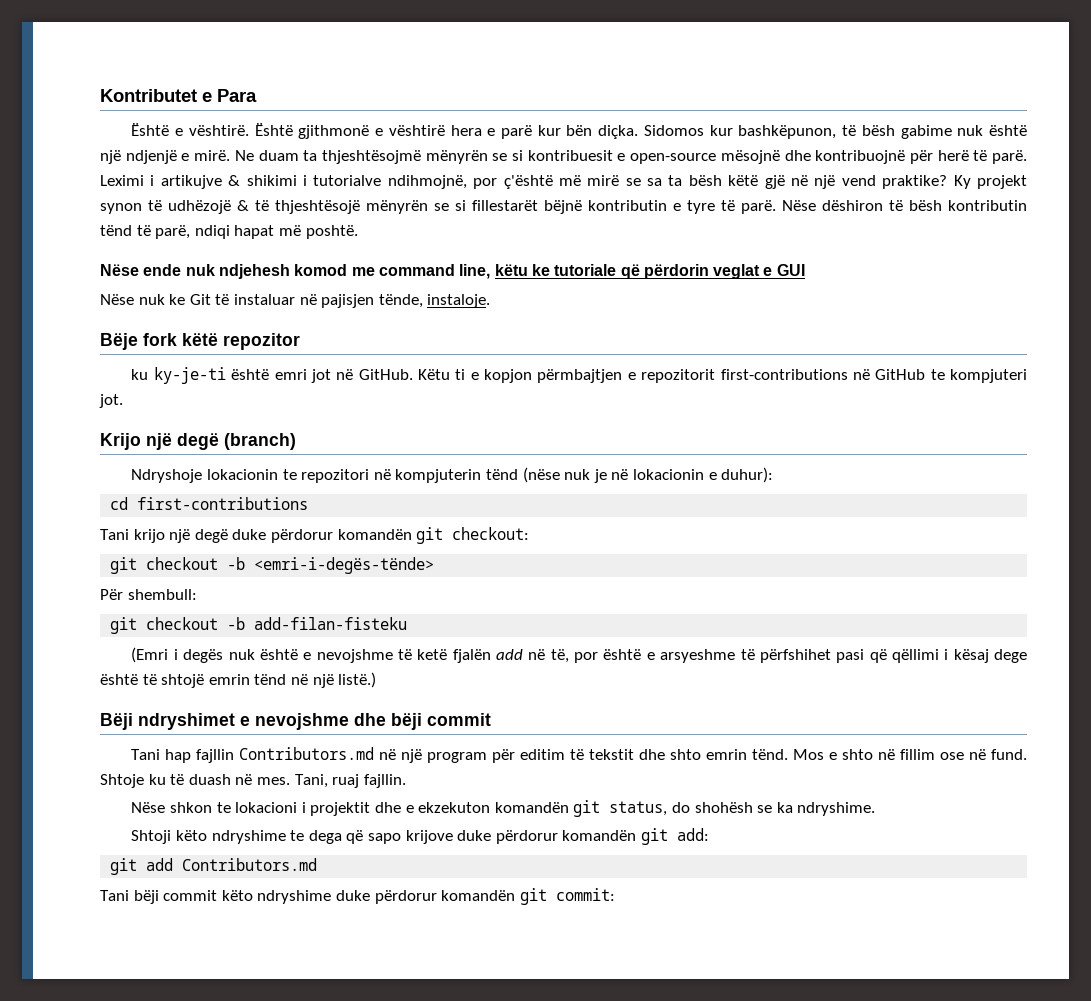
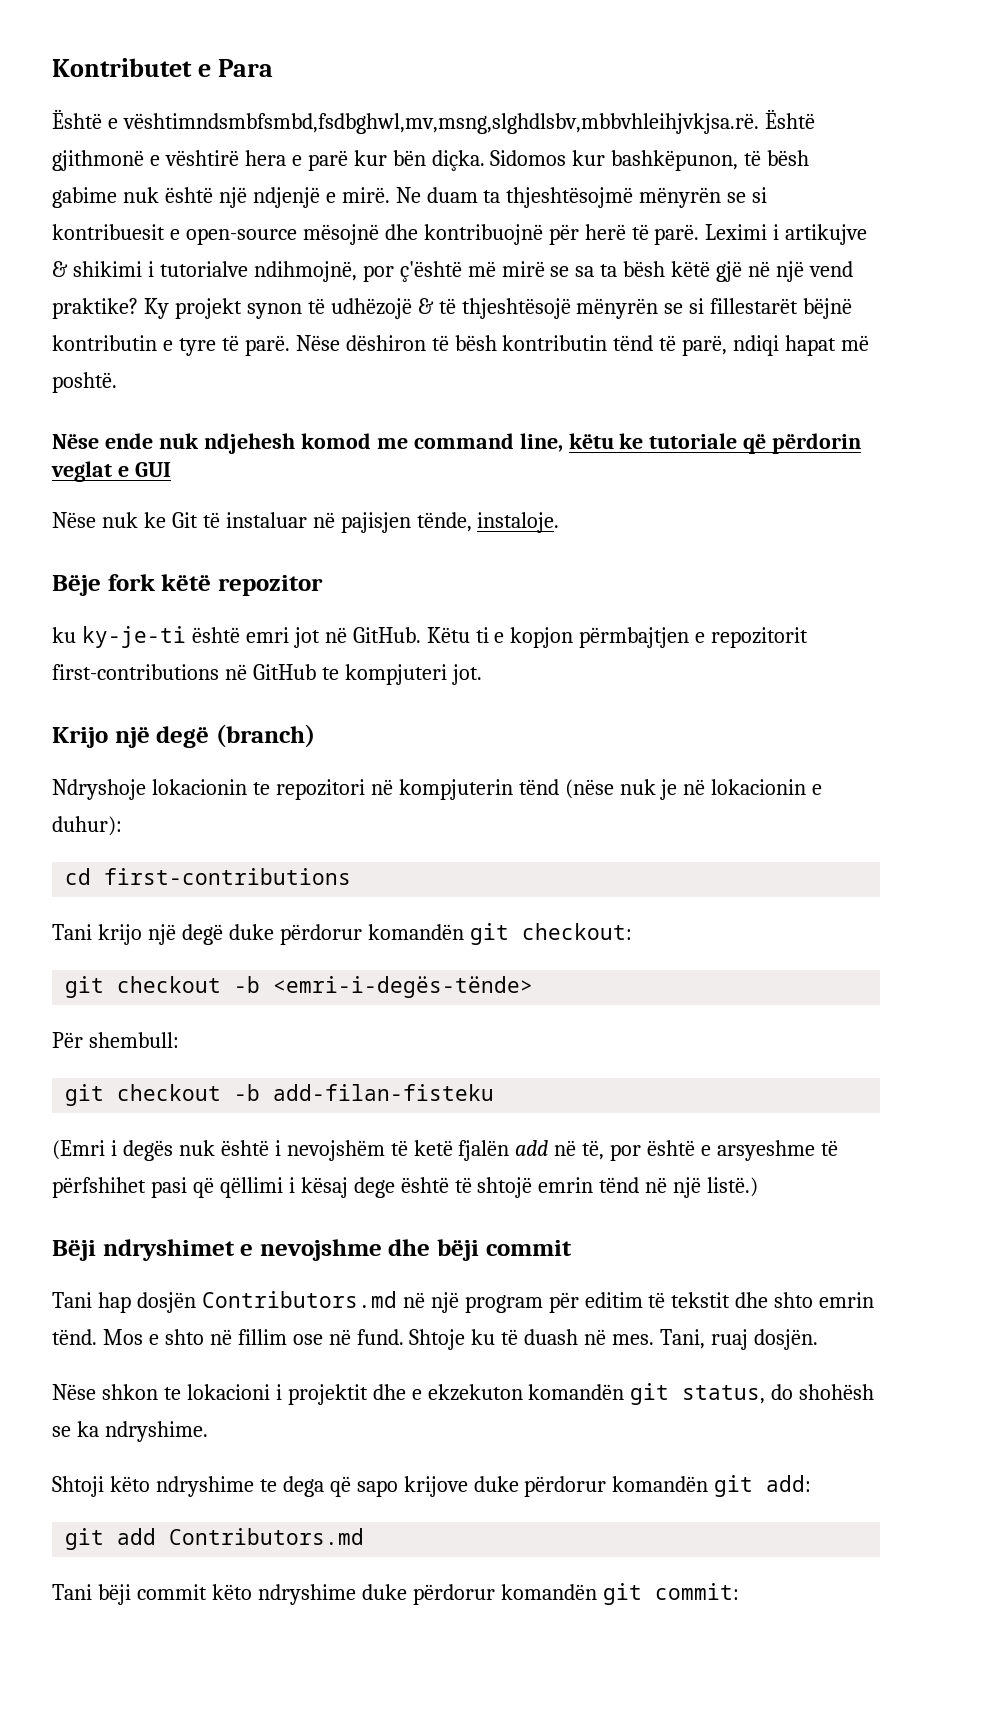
- Është e vështirë. Është gjithmonë e vështirë hera e parë kur bën diçka.
+ Është e vështimndsmbfsmbd,fsdbghwl,mv,msng,slghdlsbv,mbbvhleihjvkjsa.rë. Është gjithmonë e vështirë hera e parë kur bën diçka.
- (Emri i degës nuk është e nevojshme të ketë fjalën add në të, por është e arsyeshme të përfshihet pasi që qëllimi i kësaj dege është të shtojë emrin tënd në një listë.)
+ (Emri i degës nuk është i nevojshëm të ketë fjalën add në të, por është e arsyeshme të përfshihet pasi që qëllimi i kësaj dege është të shtojë emrin tënd në një listë.)
- Tani hap fajllin Contributors.md në një program për editim të tekstit dhe shto emrin tënd.
+ Tani hap dosjën Contributors.md në një program për editim të tekstit dhe shto emrin tënd.
- Tani, ruaj fajllin.
+ Tani, ruaj dosjën.

